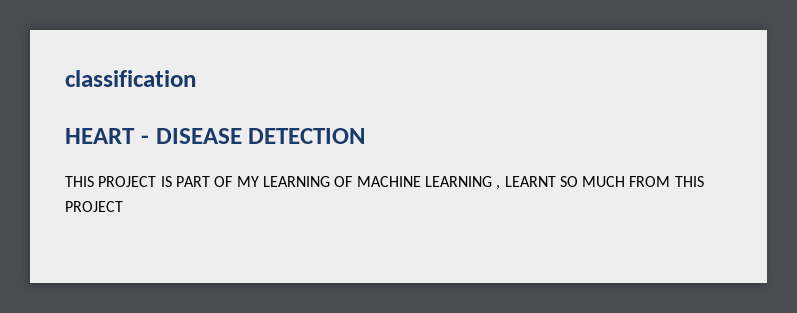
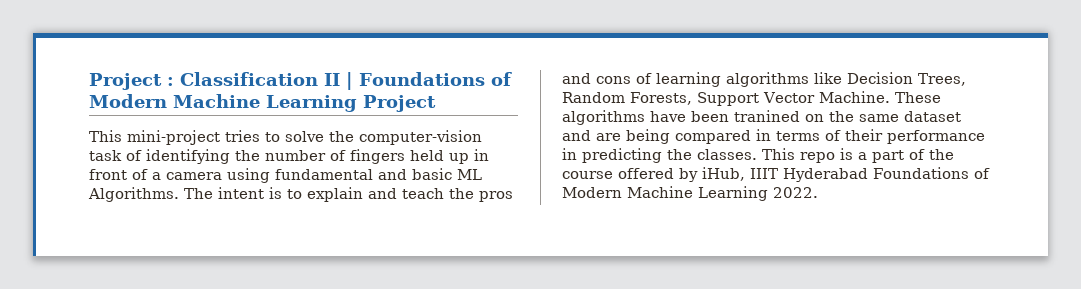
- classification
- HEART - DISEASE DETECTION
- THIS PROJECT IS PART OF MY LEARNING OF MACHINE LEARNING , LEARNT SO MUCH FROM THIS PROJECT
+ Project : Classification II | Foundations of Modern Machine Learning Project
+ This mini-project tries to solve the computer-vision task of identifying the number of fingers held up in front of a camera using fundamental and basic ML Algorithms. The intent is to explain and teach the pros and cons of learning algorithms like Decision Trees, Random Forests, Support Vector Machine. These algorithms have been tranined on the same dataset and are being compared in terms of their performance in predicting the classes. This repo is a part of the course offered by iHub, IIIT Hyderabad Foundations of Modern Machine Learning 2022.

